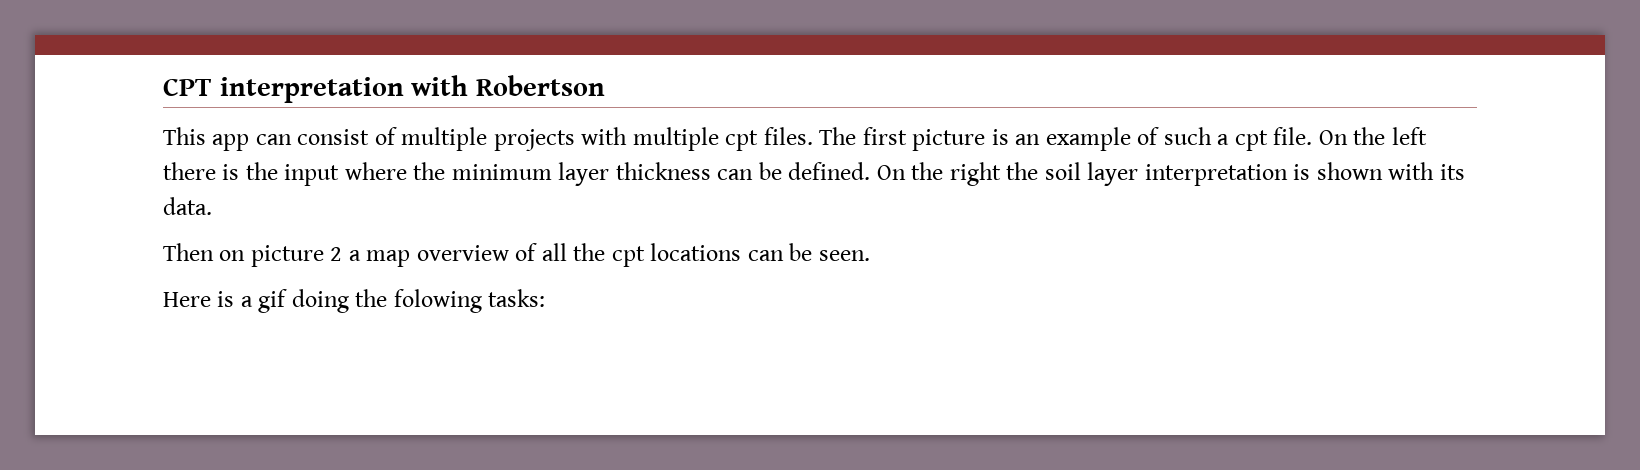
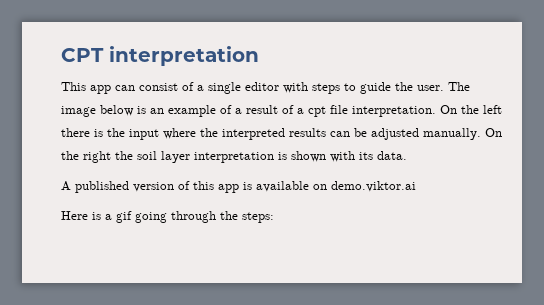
- CPT interpretation with Robertson
+ CPT interpretation
- This app can consist of multiple projects with multiple cpt files. The first picture is an example of such a cpt file.
+ This app can consist of a single editor with steps to guide the user. The image below is an example of a result of a cpt file interpretation.
- On the left there is the input where the minimum layer thickness can be defined.
+ On the left there is the input where the interpreted results can be adjusted manually.
- Then on picture 2 a map overview of all the cpt locations can be seen.
+ A published version of this app is available on demo.viktor.ai
- Here is a gif doing the folowing tasks:
+ Here is a gif going through the steps:

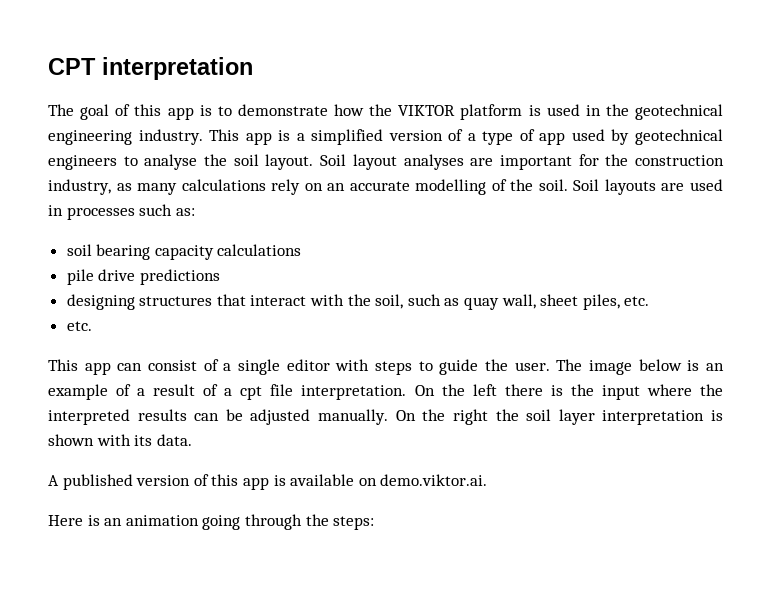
+ The goal of this app is to demonstrate how the VIKTOR platform is used in the geotechnical engineering industry. This app is a simplified version of a type of app used by geotechnical engineers to analyse the soil layout. Soil layout analyses are important for the construction industry, as many calculations rely on an accurate modelling of the soil. Soil layouts are used in processes such as:
+ soil bearing capacity calculations
+ pile drive predictions
+ designing structures that interact with the soil, such as quay wall, sheet piles, etc.
+ etc.
- A published version of this app is available on demo.viktor.ai
+ A published version of this app is available on demo.viktor.ai.
- Here is a gif going through the steps:
+ Here is an animation going through the steps:

